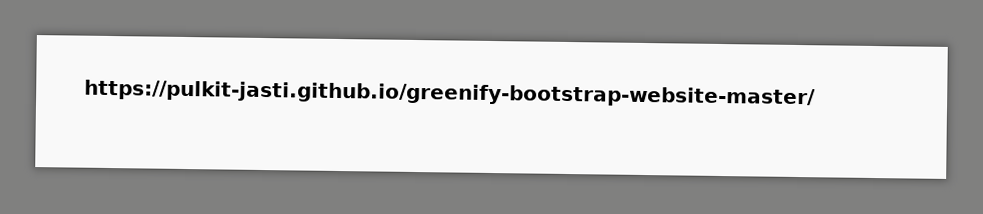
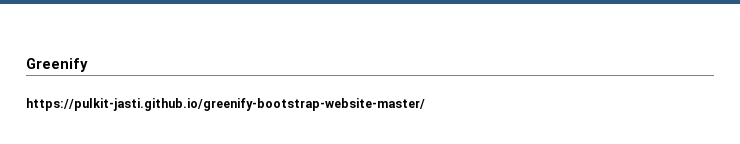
+ Greenify

